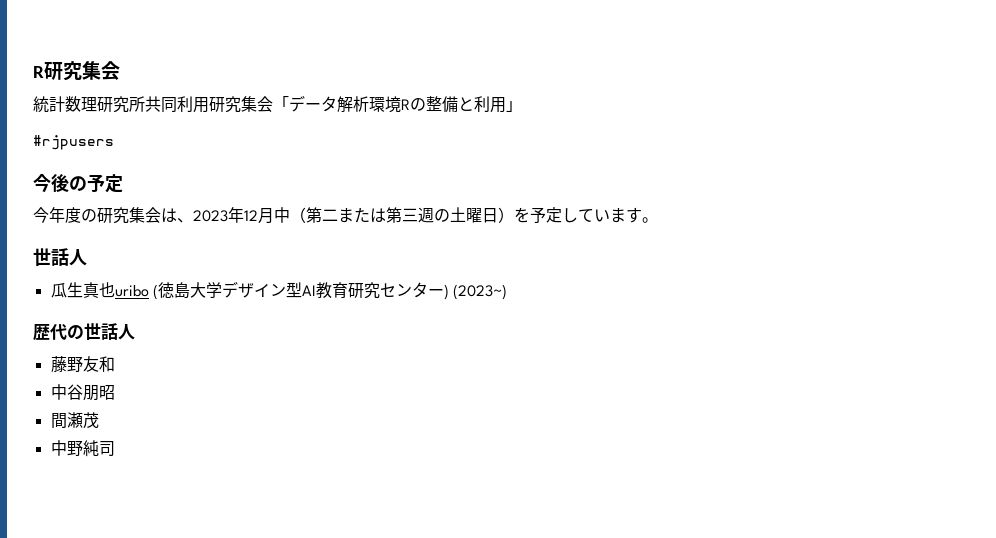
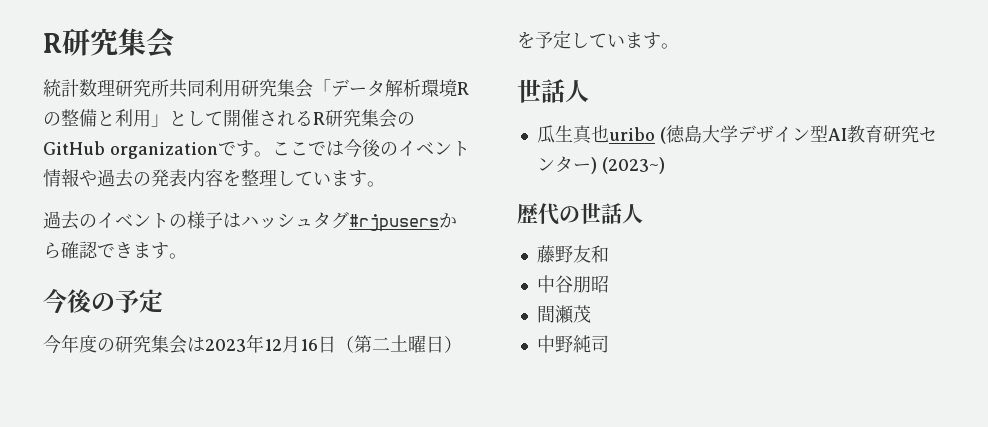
- 統計数理研究所共同利用研究集会「データ解析環境Rの整備と利用」
- #rjpusers
+ 統計数理研究所共同利用研究集会「データ解析環境Rの整備と利用」として開催されるR研究集会のGitHub organizationです。ここでは今後のイベント情報や過去の発表内容を整理しています。
+ 過去のイベントの様子はハッシュタグ#rjpusersから確認できます。
- 今年度の研究集会は、2023年12月中（第二または第三週の土曜日）を予定しています。
+ 今年度の研究集会は2023年12月16日（第二土曜日）を予定しています。

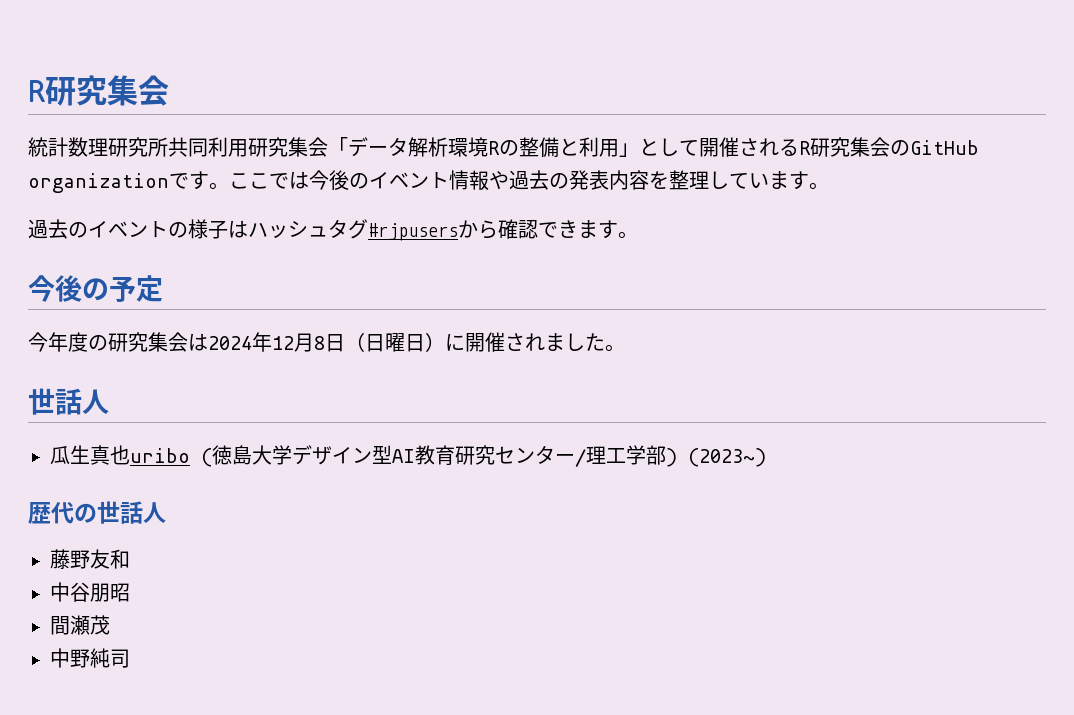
- 今年度の研究集会は2023年12月16日（第二土曜日）を予定しています。
+ 今年度の研究集会は2024年12月8日（日曜日）に開催されました。
- 瓜生真也uribo (徳島大学デザイン型AI教育研究センター) (2023~)
+ 瓜生真也uribo (徳島大学デザイン型AI教育研究センター/理工学部) (2023~)

